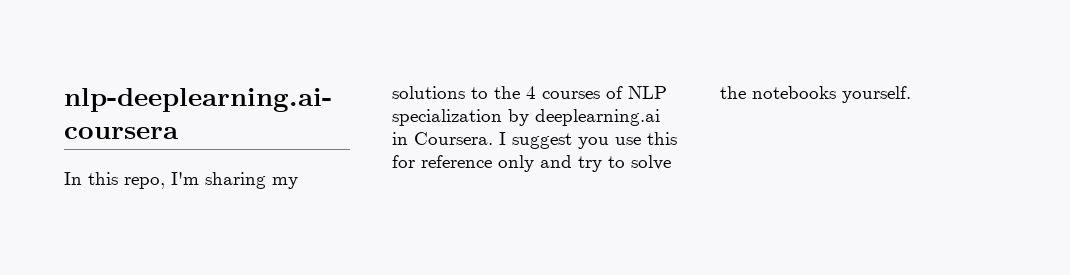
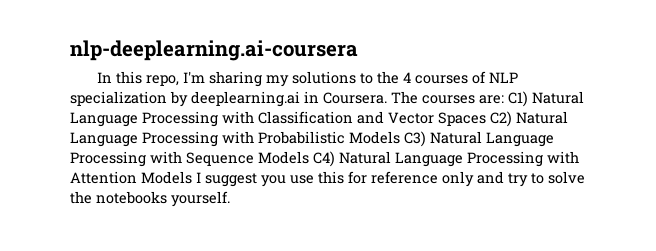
- I suggest you use this for reference only and try to solve the notebooks yourself.
+ The courses are: C1) Natural Language Processing with Classification and Vector Spaces C2) Natural Language Processing with Probabilistic Models C3) Natural Language Processing with Sequence Models C4) Natural Language Processing with Attention Models I suggest you use this for reference only and try to solve the notebooks yourself.

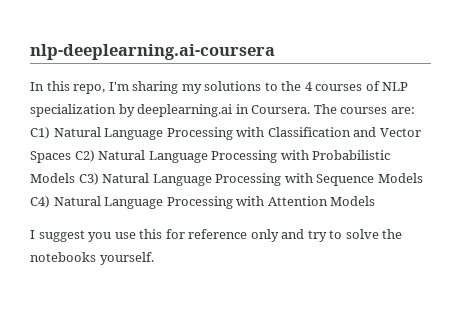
- The courses are: C1) Natural Language Processing with Classification and Vector Spaces C2) Natural Language Processing with Probabilistic Models C3) Natural Language Processing with Sequence Models C4) Natural Language Processing with Attention Models I suggest you use this for reference only and try to solve the notebooks yourself.
+ The courses are: C1) Natural Language Processing with Classification and Vector Spaces C2) Natural Language Processing with Probabilistic Models C3) Natural Language Processing with Sequence Models C4) Natural Language Processing with Attention Models
+ I suggest you use this for reference only and try to solve the notebooks yourself.

